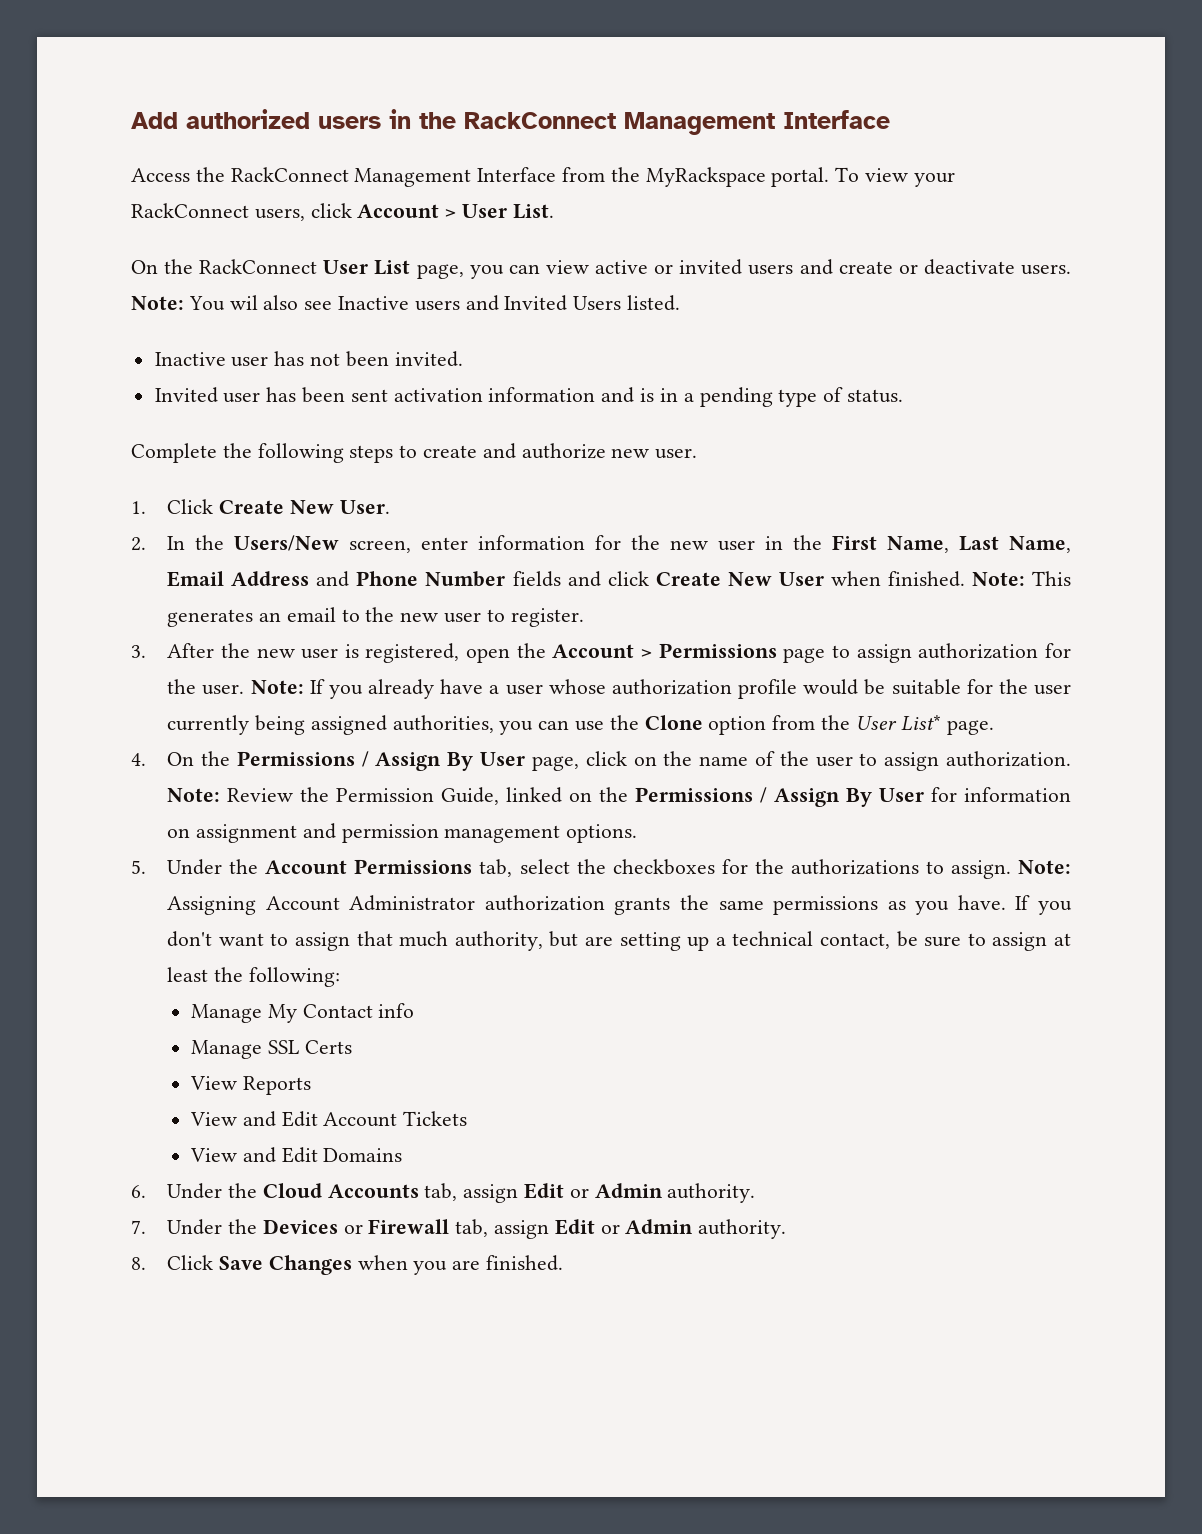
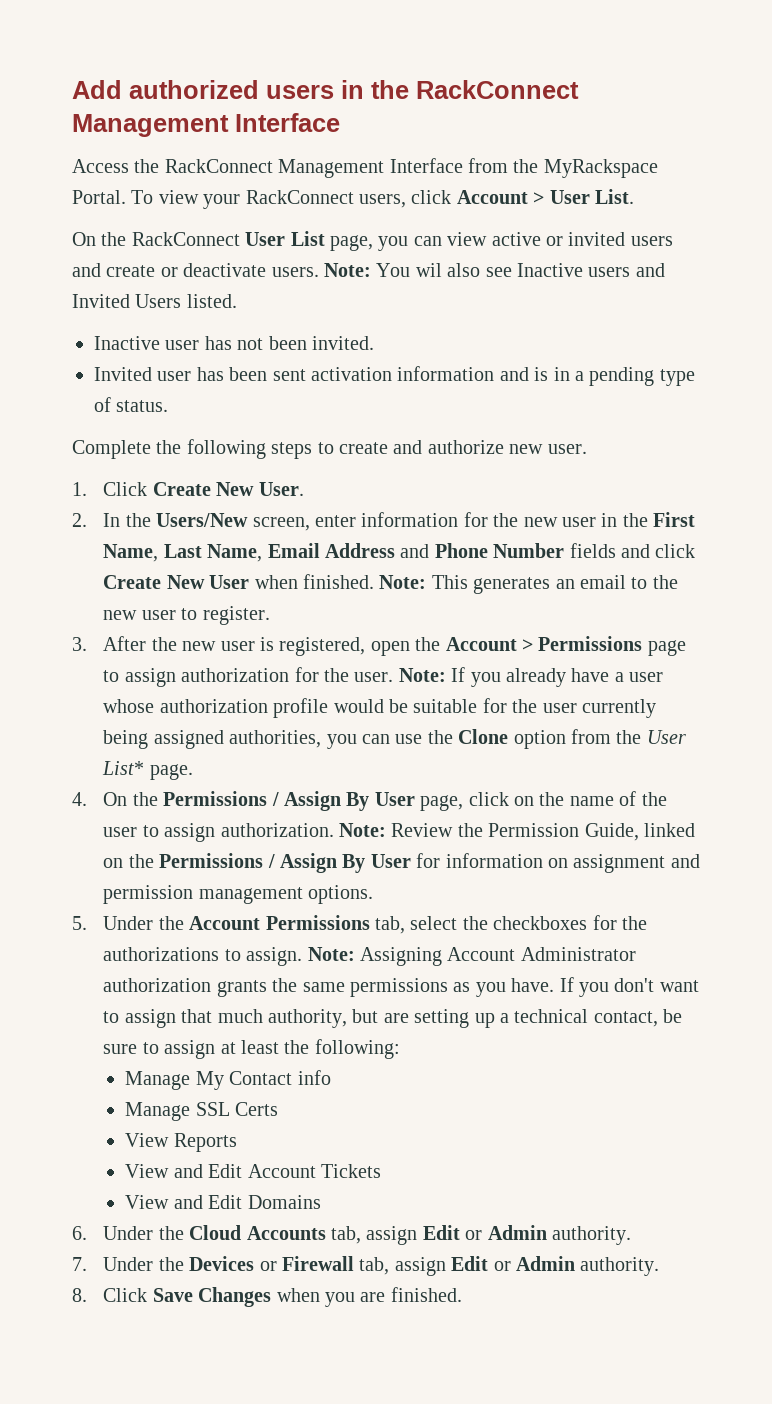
- Access the RackConnect Management Interface from the MyRackspace portal.
+ Access the RackConnect Management Interface from the MyRackspace Portal.

